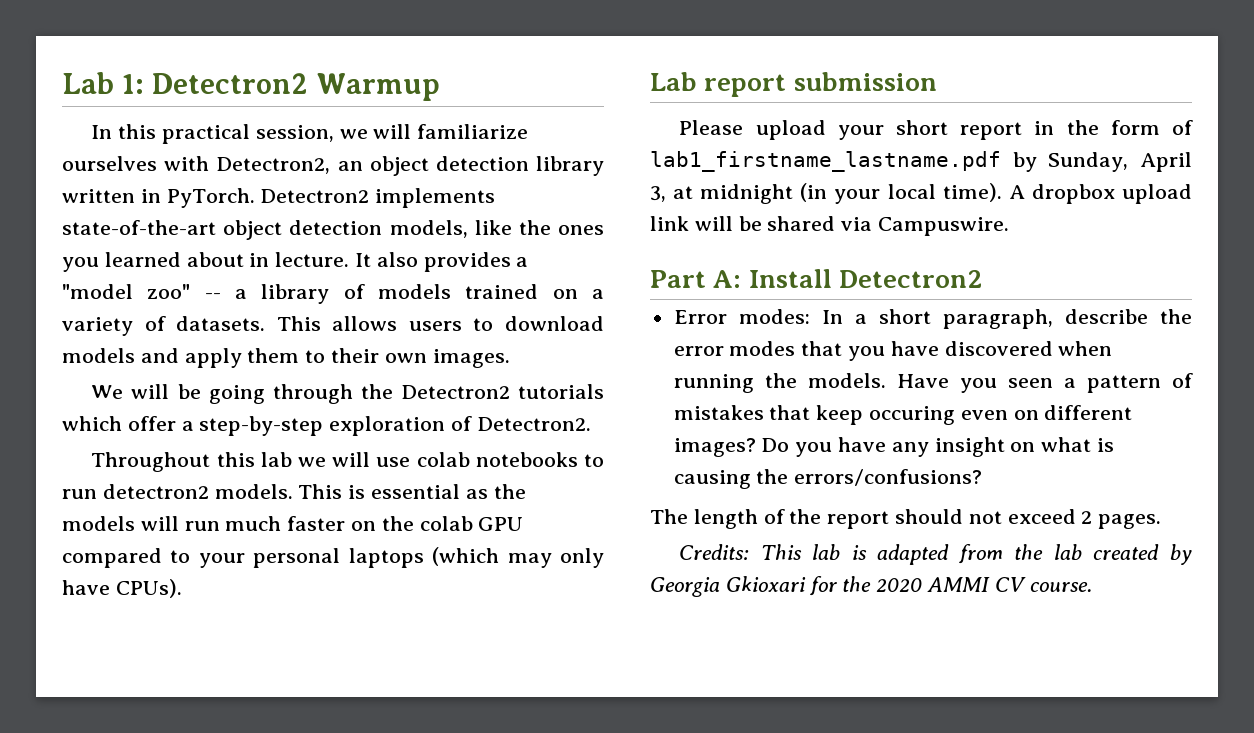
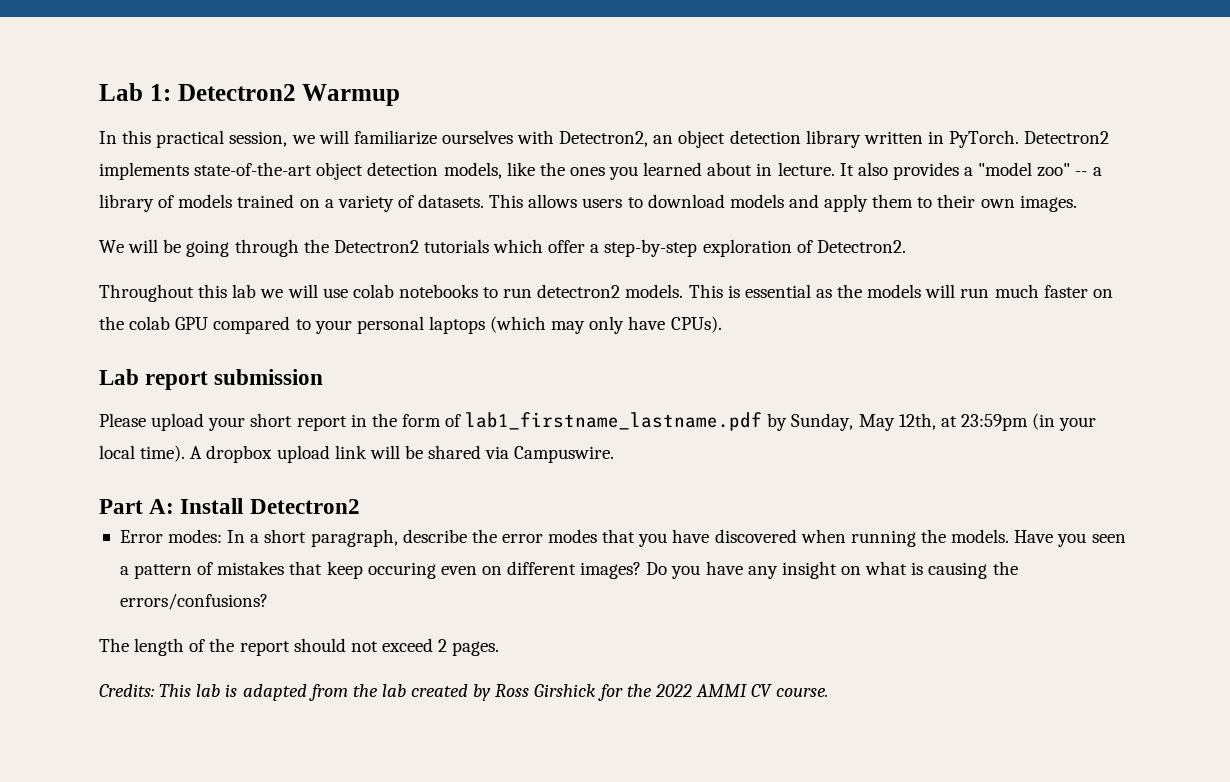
- Please upload your short report in the form of lab1_firstname_lastname.pdf by Sunday, April 3, at midnight (in your local time).
+ Please upload your short report in the form of lab1_firstname_lastname.pdf by Sunday, May 12th, at 23:59pm (in your local time).
- Credits: This lab is adapted from the lab created by Georgia Gkioxari for the 2020 AMMI CV course.
+ Credits: This lab is adapted from the lab created by Ross Girshick for the 2022 AMMI CV course.

